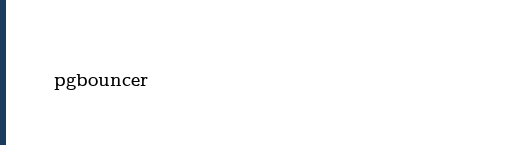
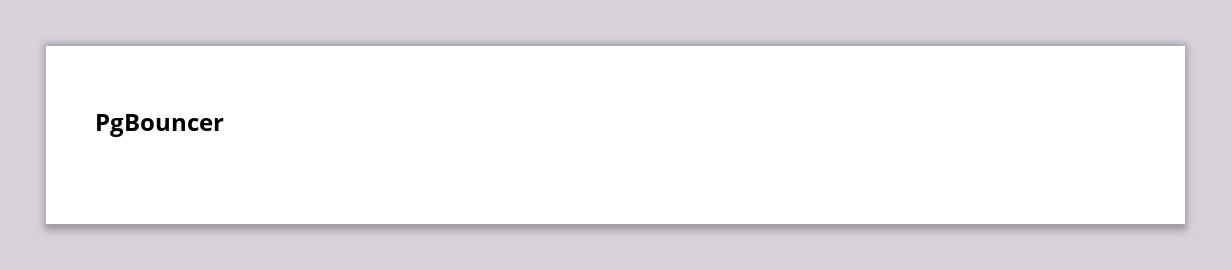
- pgbouncer
+ PgBouncer

